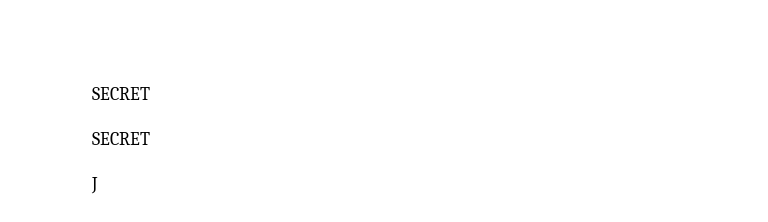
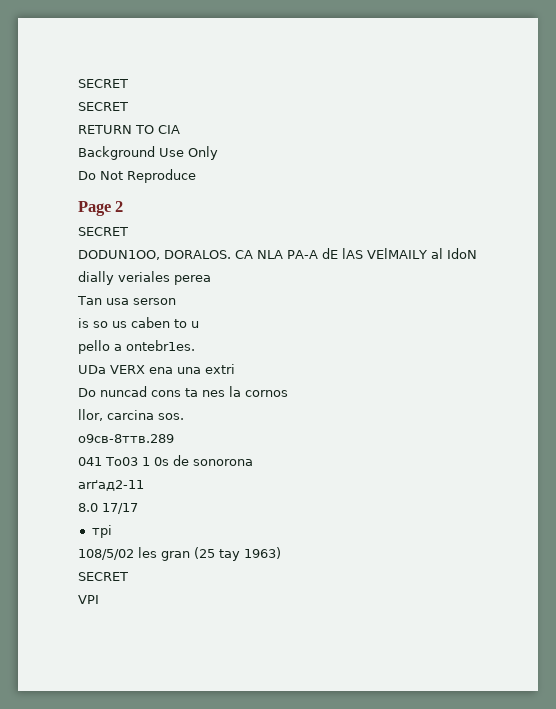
- J
+ RETURN TO CIA
+ Background Use Only
+ Do Not Reproduce
+ Page 2
+ SECRET
+ DODUN1OO, DORALOS. CA NLA PA-A dE lAS VElMAILY al IdoN
+ dially veriales perea
+ Tan usa serson
+ is so us caben to u
+ pello a ontebr1es.
+ UDa VERX ena una extri
+ Do nuncad cons ta nes la cornos
+ llor, carcina sos.
+ о9св-8ттв.289
+ 041 To03 1 0s de sonorona
+ аrґад2-11
+ 8.0 17/17
+ трі
+ 108/5/02 les gran (25 tay 1963)
+ SECRET
+ VPI

